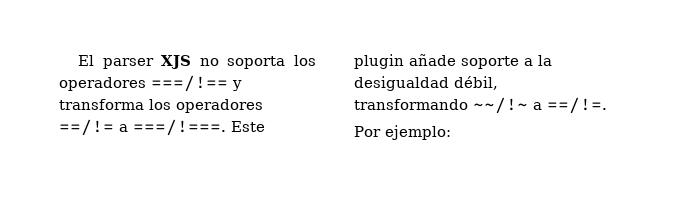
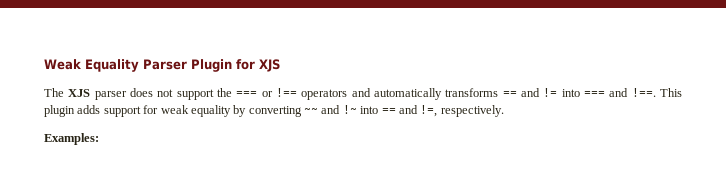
- El parser XJS no soporta los operadores ===/!== y transforma los operadores ==/!= a ===/!===. Este plugin añade soporte a la desigualdad débil, transformando ~~/!~ a ==/!=.
- Por ejemplo:
+ Weak Equality Parser Plugin for XJS
+ The XJS parser does not support the === or !== operators and automatically transforms == and != into === and !==. This plugin adds support for weak equality by converting ~~ and !~ into == and !=, respectively.
+ Examples:

